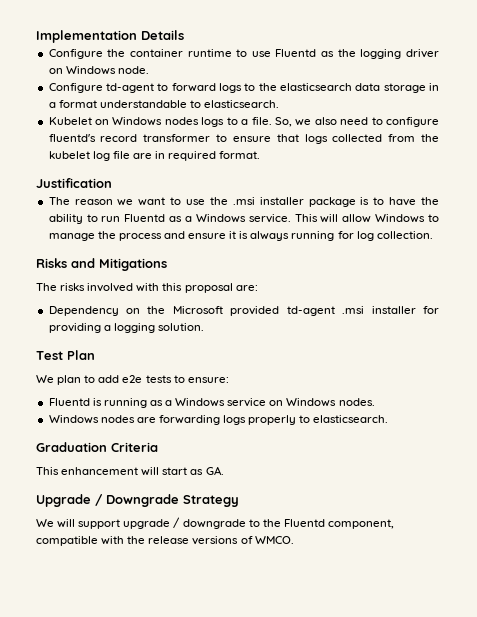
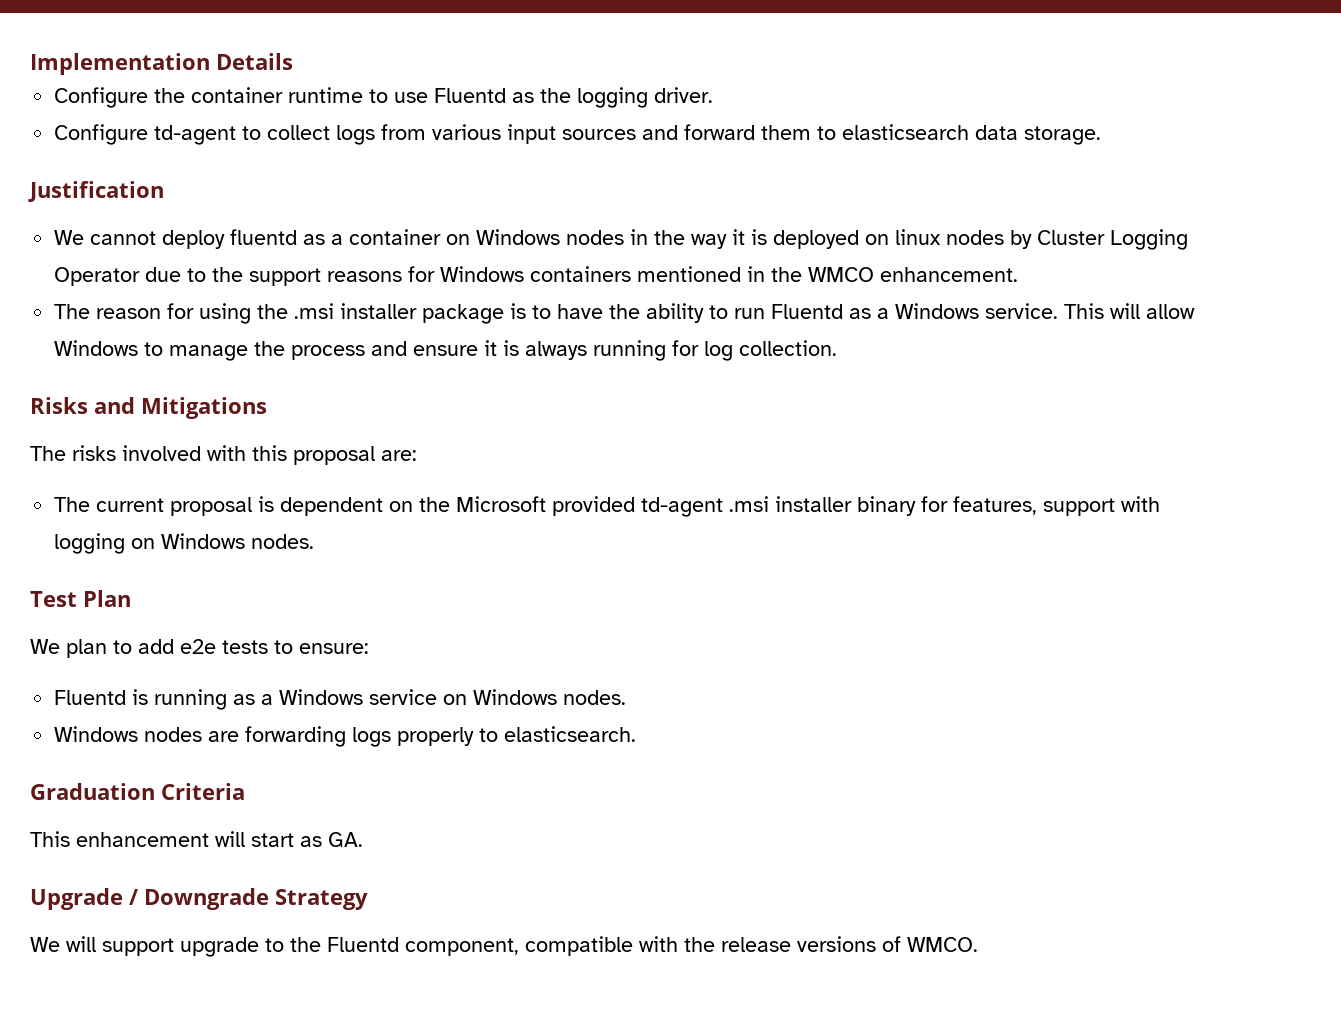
- Configure the container runtime to use Fluentd as the logging driver on Windows node.
+ Configure the container runtime to use Fluentd as the logging driver.
- Configure td-agent to forward logs to the elasticsearch data storage in a format understandable to elasticsearch.
- Kubelet on Windows nodes logs to a file. So, we also need to configure fluentd's record transformer to ensure that logs collected from the kubelet log file are in required format.
+ Configure td-agent to collect logs from various input sources and forward them to elasticsearch data storage.
  Justification
- The reason we want to use the .msi installer package is to have the ability to run Fluentd as a Windows service.
+ We cannot deploy fluentd as a container on Windows nodes in the way it is deployed on linux nodes by Cluster Logging Operator due to the support reasons for Windows containers mentioned in the WMCO enhancement.
+ The reason for using the .msi installer package is to have the ability to run Fluentd as a Windows service.
- Dependency on the Microsoft provided td-agent .msi installer for providing a logging solution.
+ The current proposal is dependent on the Microsoft provided td-agent .msi installer binary for features, support with logging on Windows nodes.
- We will support upgrade / downgrade to the Fluentd component, compatible with the release versions of WMCO.
+ We will support upgrade to the Fluentd component, compatible with the release versions of WMCO.

